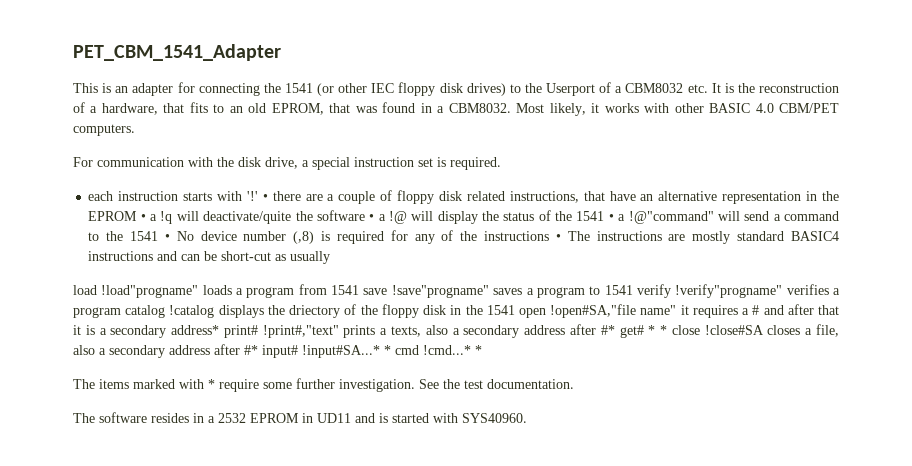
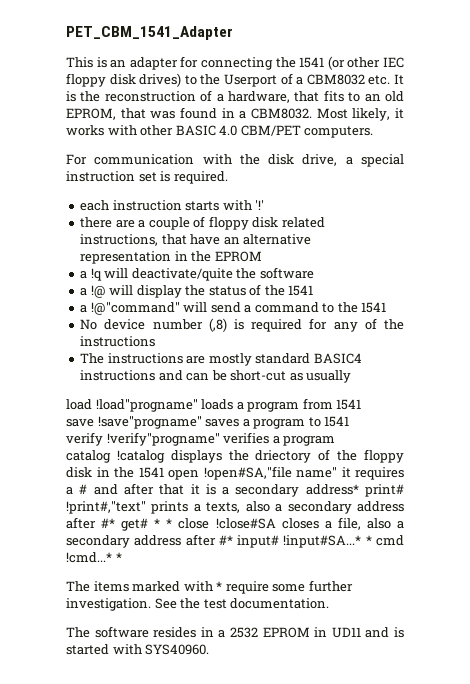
- each instruction starts with '!' • there are a couple of floppy disk related instructions, that have an alternative representation in the EPROM • a !q will deactivate/quite the software • a !@ will display the status of the 1541 • a !@"command" will send a command to the 1541 • No device number (,8) is required for any of the instructions • The instructions are mostly standard BASIC4 instructions and can be short-cut as usually
+ each instruction starts with '!'
+ there are a couple of floppy disk related instructions, that have an alternative representation in the EPROM
+ a !q will deactivate/quite the software
+ a !@ will display the status of the 1541
+ a !@"command" will send a command to the 1541
+ No device number (,8) is required for any of the instructions
+ The instructions are mostly standard BASIC4 instructions and can be short-cut as usually
- load !load"progname" loads a program from 1541 save !save"progname" saves a program to 1541 verify !verify"progname" verifies a program catalog !catalog displays the driectory of the floppy disk in the 1541 open !open#SA,"file name" it requires a # and after that it is a secondary address* print# !print#,"text" prints a texts, also a secondary address after #* get# * * close !close#SA closes a file, also a secondary address after #* input# !input#SA...* * cmd !cmd...* *
+ load !load"progname" loads a program from 1541
+ save !save"progname" saves a program to 1541
+ verify !verify"progname" verifies a program
+ catalog !catalog displays the driectory of the floppy disk in the 1541 open !open#SA,"file name" it requires a # and after that it is a secondary address* print# !print#,"text" prints a texts, also a secondary address after #* get# * * close !close#SA closes a file, also a secondary address after #* input# !input#SA...* * cmd !cmd...* *

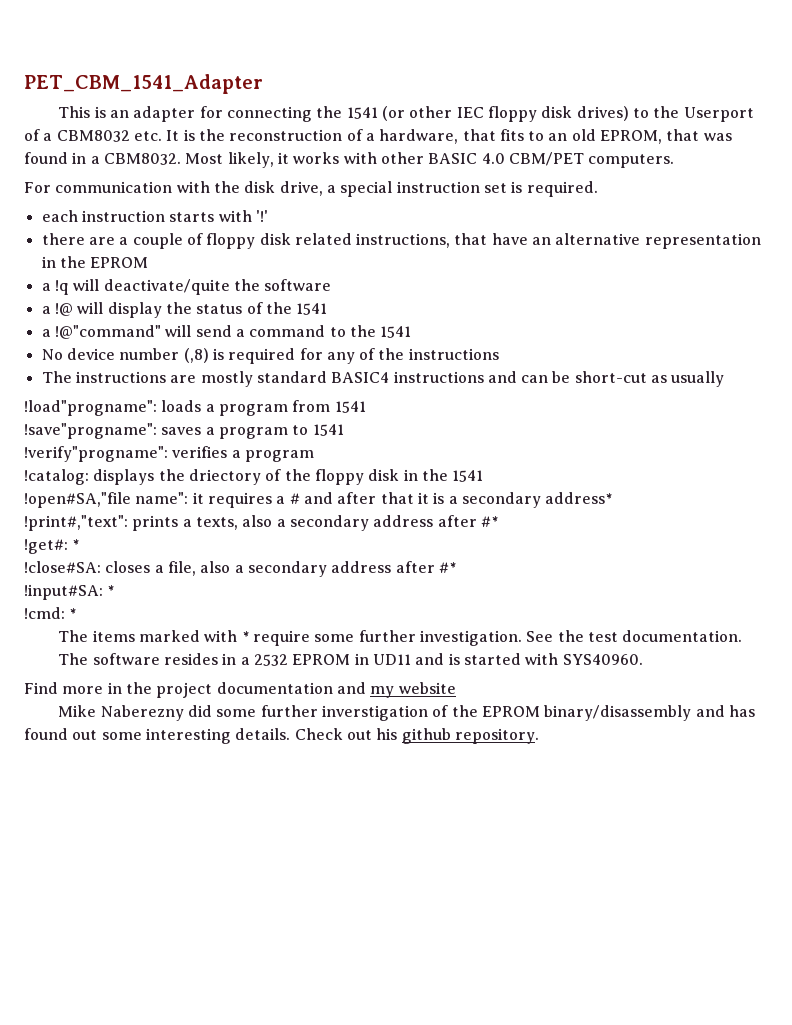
- load !load"progname" loads a program from 1541
+ !load"progname": loads a program from 1541
- save !save"progname" saves a program to 1541
+ !save"progname": saves a program to 1541
- verify !verify"progname" verifies a program
+ !verify"progname": verifies a program
- catalog !catalog displays the driectory of the floppy disk in the 1541 open !open#SA,"file name" it requires a # and after that it is a secondary address* print# !print#,"text" prints a texts, also a secondary address after #* get# * * close !close#SA closes a file, also a secondary address after #* input# !input#SA...* * cmd !cmd...* *
+ !catalog: displays the driectory of the floppy disk in the 1541
+ !open#SA,"file name": it requires a # and after that it is a secondary address*
+ !print#,"text": prints a texts, also a secondary address after #*
+ !get#: *
+ !close#SA: closes a file, also a secondary address after #*
+ !input#SA: *
+ !cmd: *
+ Find more in the project documentation and my website
+ Mike Naberezny did some further inverstigation of the EPROM binary/disassembly and has found out some interesting details. Check out his github repository.

